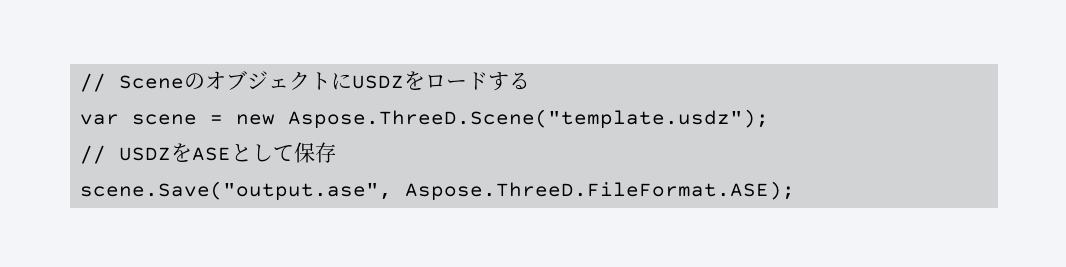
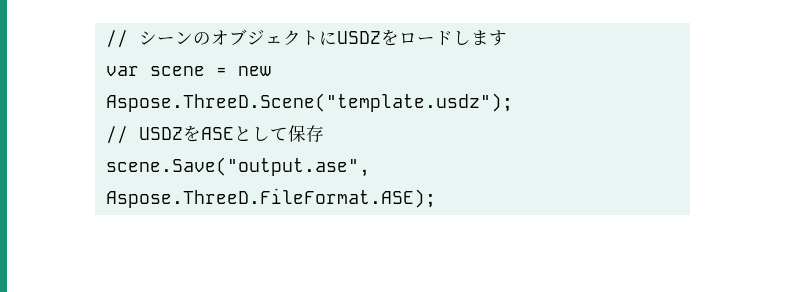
- // SceneのオブジェクトにUSDZをロードする
+ // シーンのオブジェクトにUSDZをロードします

